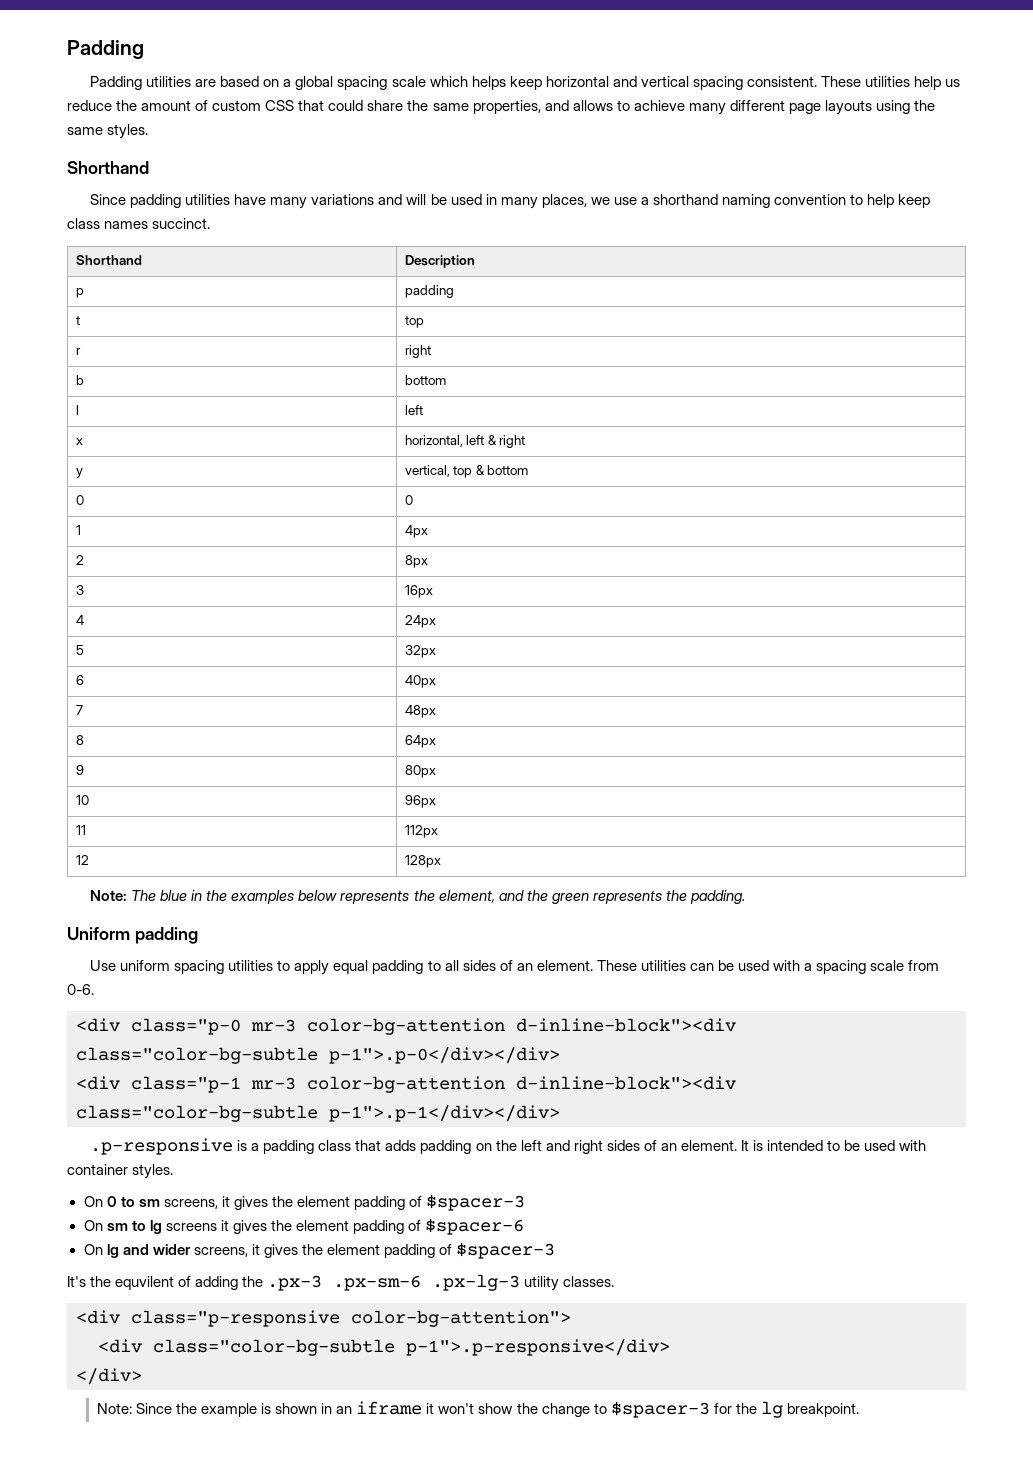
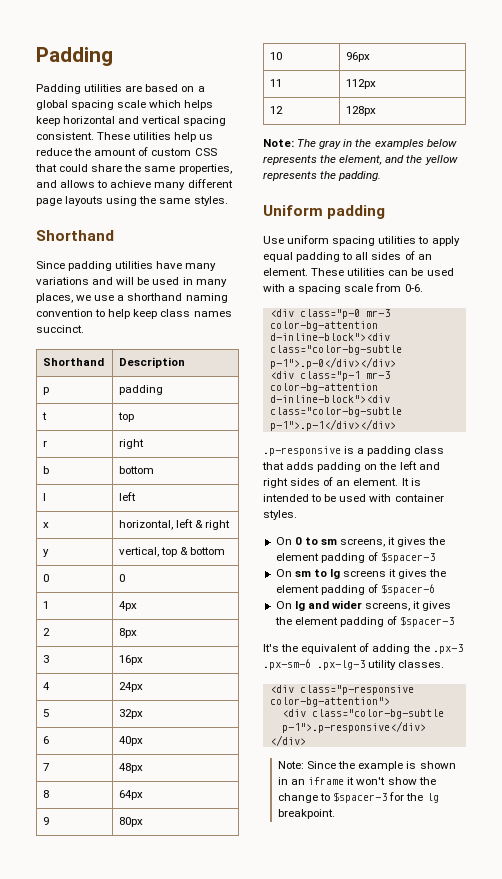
- Note: The blue in the examples below represents the element, and the green represents the padding.
+ Note: The gray in the examples below represents the element, and the yellow represents the padding.
- It's the equvilent of adding the .px-3 .px-sm-6 .px-lg-3 utility classes.
+ It's the equivalent of adding the .px-3 .px-sm-6 .px-lg-3 utility classes.

